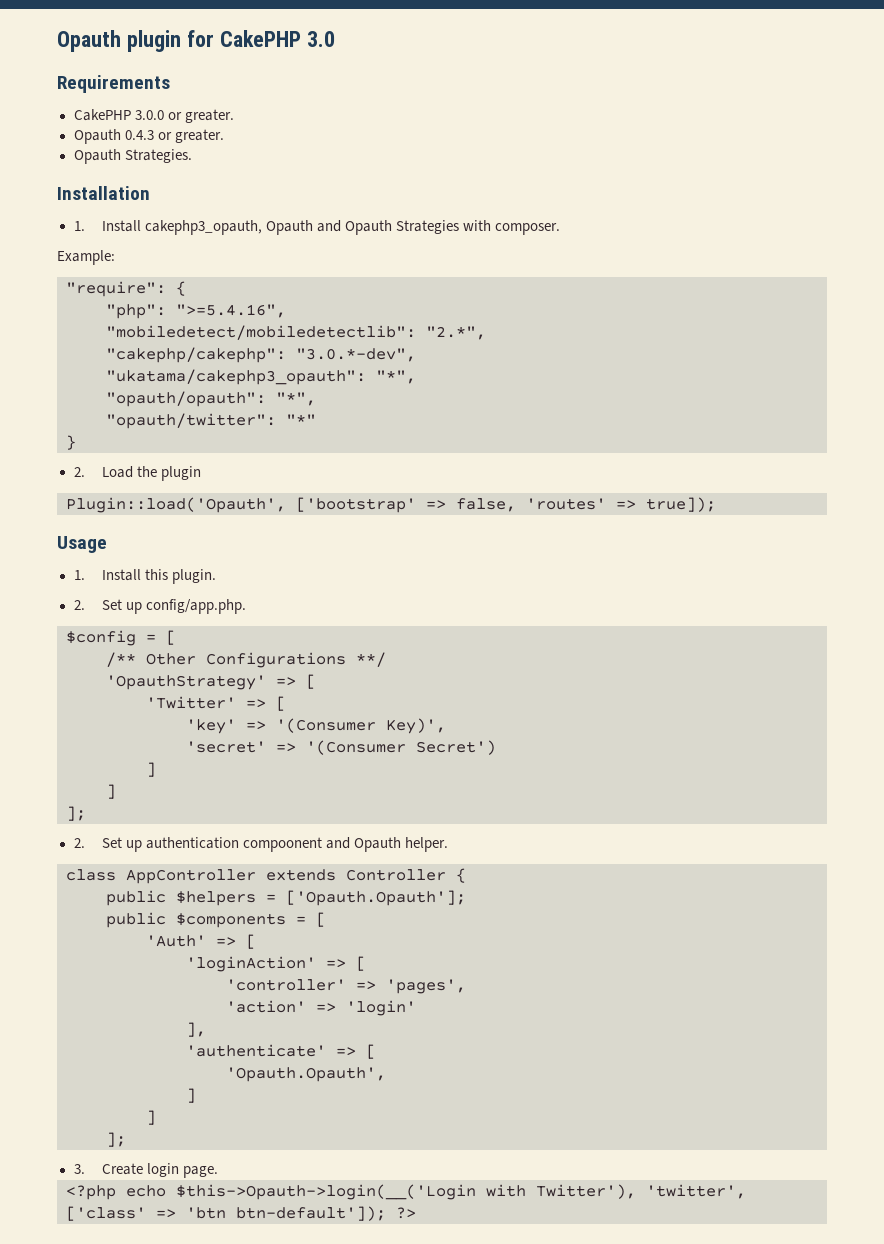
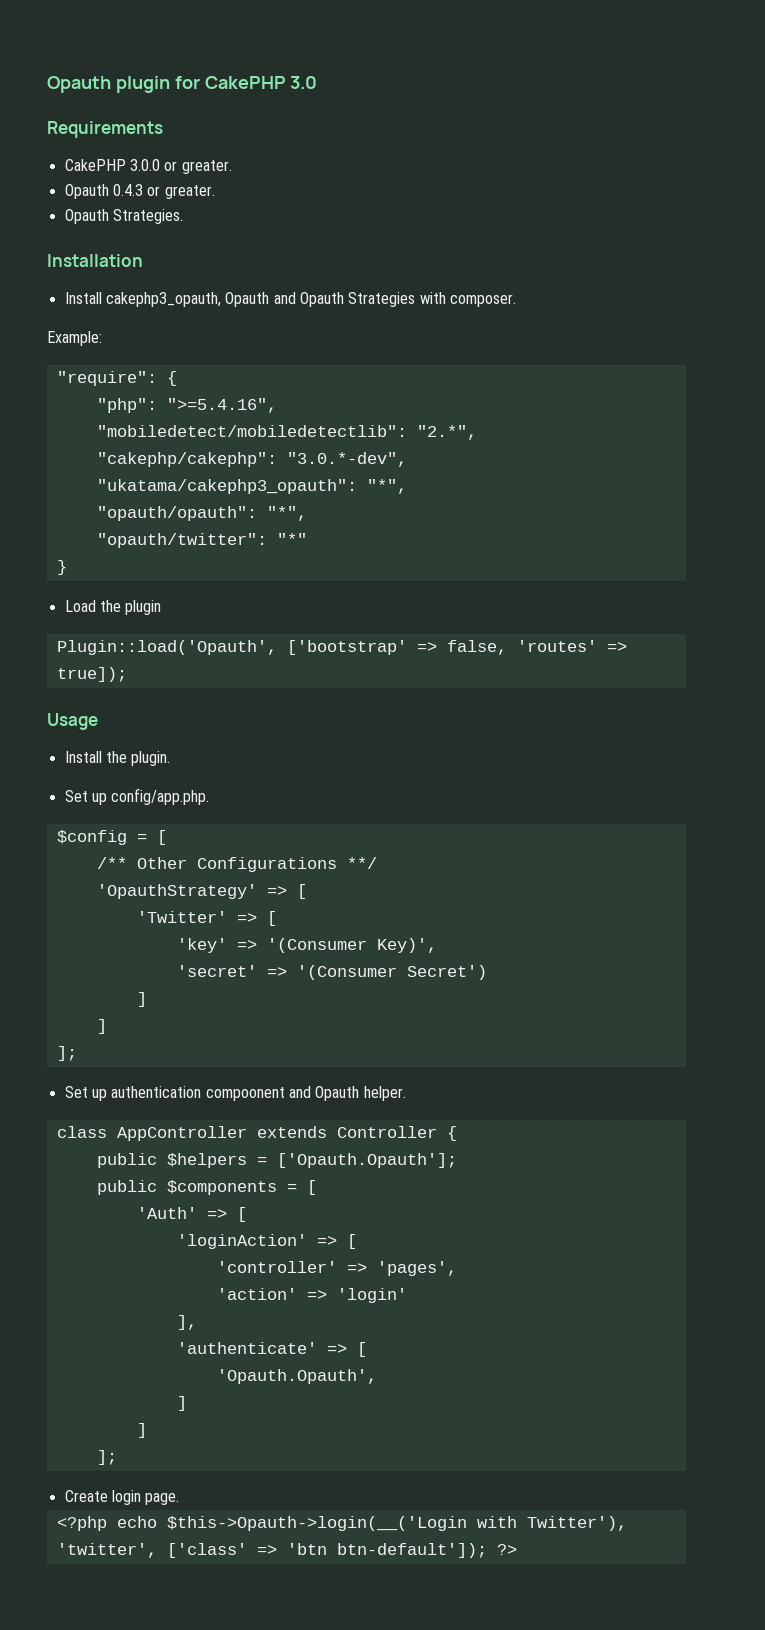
- 1. Install cakephp3_opauth, Opauth and Opauth Strategies with composer.
+ Install cakephp3_opauth, Opauth and Opauth Strategies with composer.
- 2. Load the plugin
+ Load the plugin
- 1. Install this plugin.
+ Install the plugin.
- 2. Set up config/app.php.
+ Set up config/app.php.
- 2. Set up authentication compoonent and Opauth helper.
+ Set up authentication compoonent and Opauth helper.
- 3. Create login page.
+ Create login page.

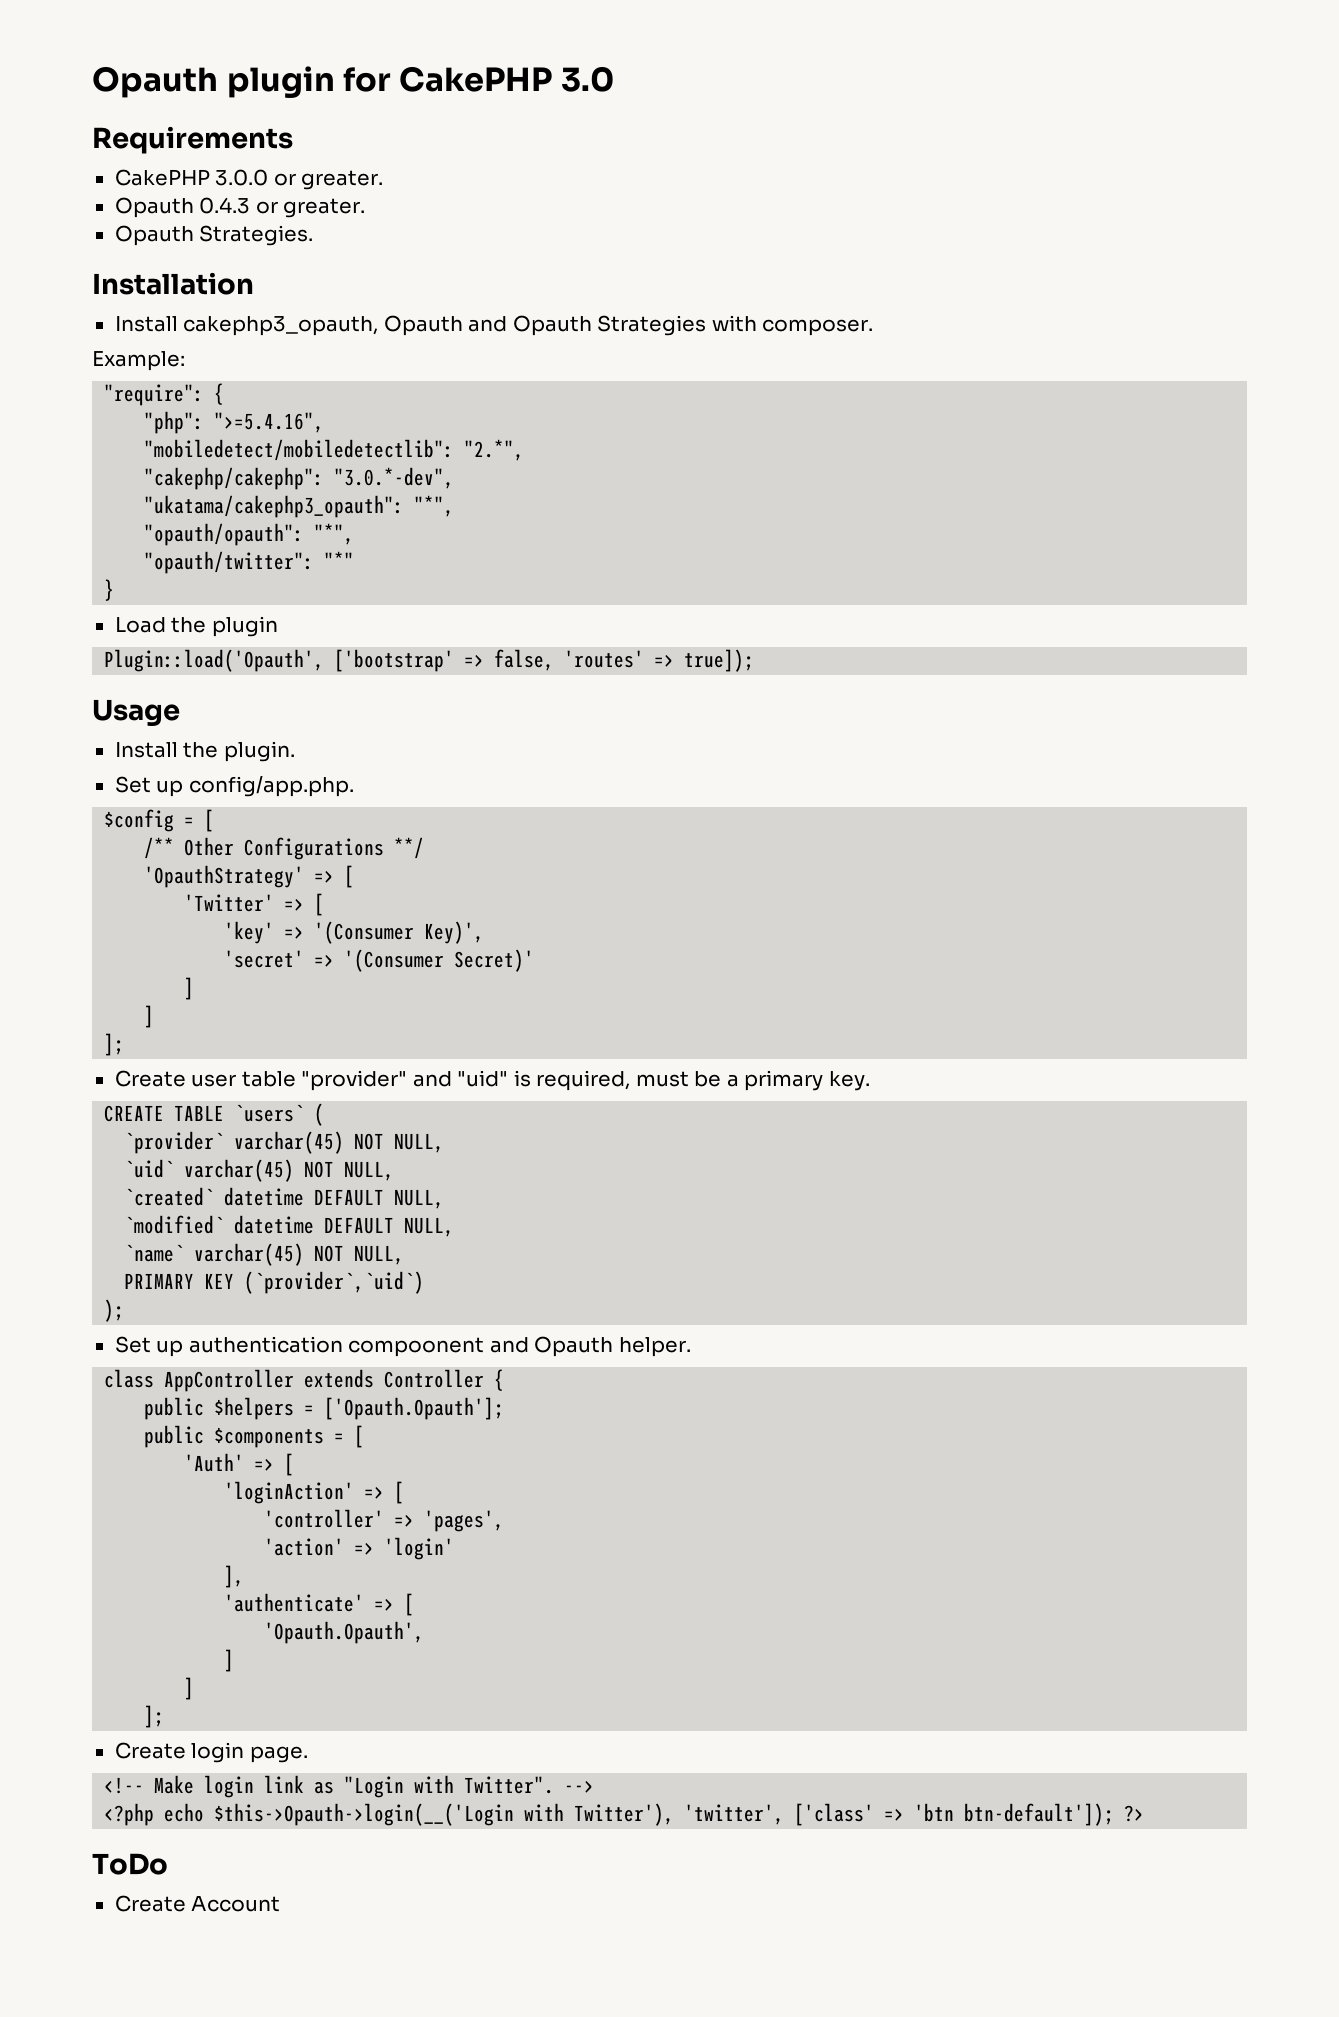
- 'secret' => '(Consumer Secret')
+ 'secret' => '(Consumer Secret)'
  ]
  ]
  ];
+ Create user table "provider" and "uid" is required, must be a primary key.
+ CREATE TABLE `users` (
+ `provider` varchar(45) NOT NULL,
+ `uid` varchar(45) NOT NULL,
+ `created` datetime DEFAULT NULL,
+ `modified` datetime DEFAULT NULL,
+ `name` varchar(45) NOT NULL,
+ PRIMARY KEY (`provider`,`uid`)
+ );
+ <!-- Make login link as "Login with Twitter". -->
+ ToDo
+ Create Account

